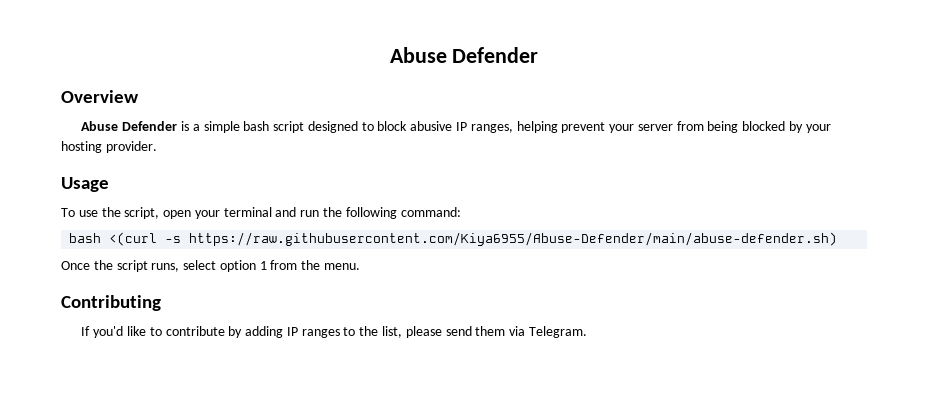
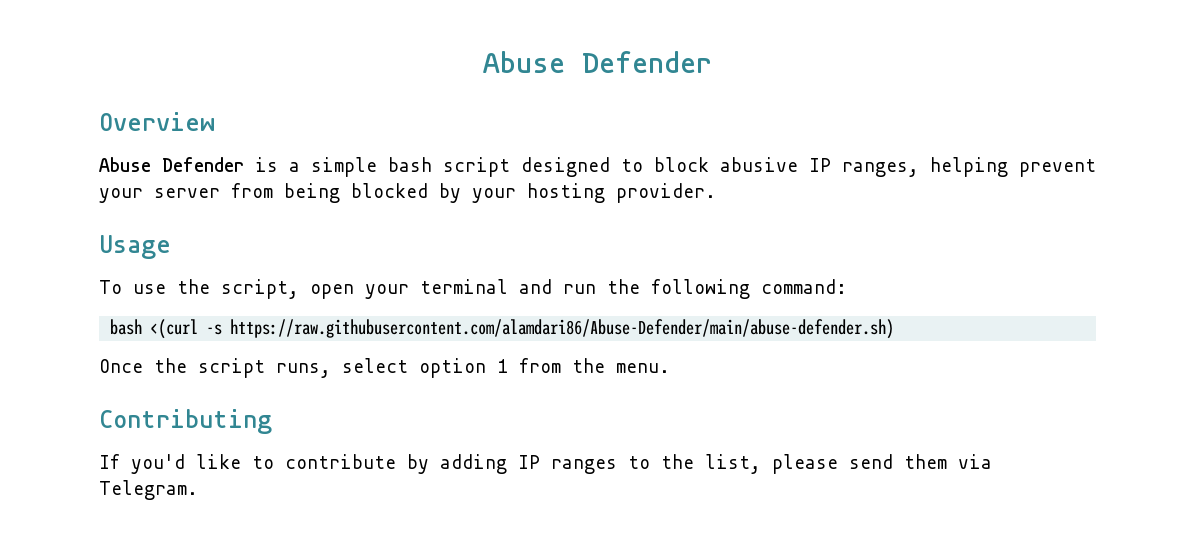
- bash <(curl -s https://raw.githubusercontent.com/Kiya6955/Abuse-Defender/main/abuse-defender.sh)
+ bash <(curl -s https://raw.githubusercontent.com/alamdari86/Abuse-Defender/main/abuse-defender.sh)

